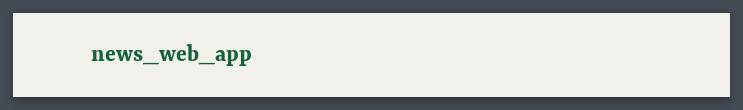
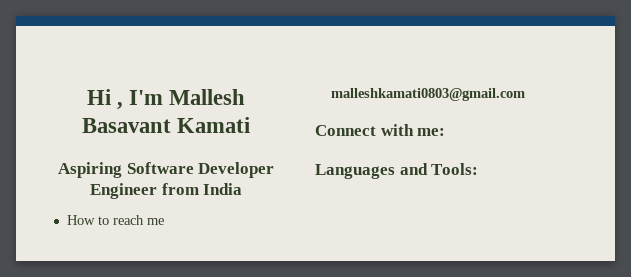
- news_web_app
+ Hi , I'm Mallesh Basavant Kamati
+ Aspiring Software Developer Engineer from India
+ How to reach me malleshkamati0803@gmail.com
+ Connect with me:
+ Languages and Tools:

